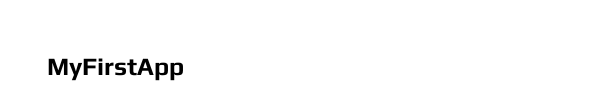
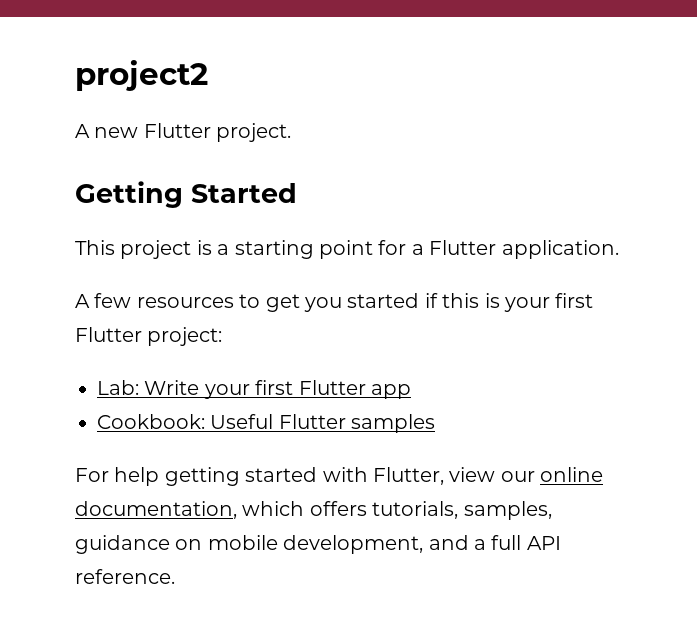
- MyFirstApp
+ project2
+ A new Flutter project.
+ Getting Started
+ This project is a starting point for a Flutter application.
+ A few resources to get you started if this is your first Flutter project:
+ Lab: Write your first Flutter app
+ Cookbook: Useful Flutter samples
+ For help getting started with Flutter, view our online documentation, which offers tutorials, samples, guidance on mobile development, and a full API reference.

